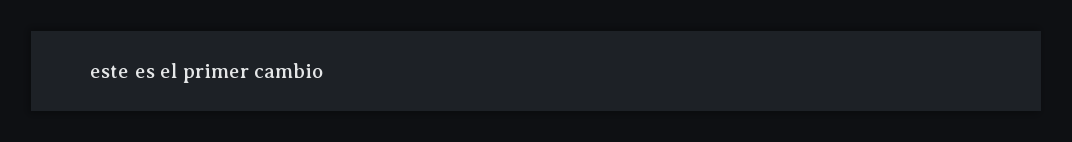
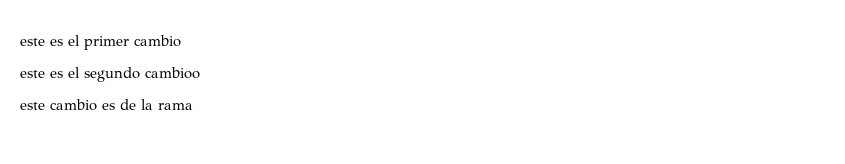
+ este es el segundo cambioo
+ este cambio es de la rama

